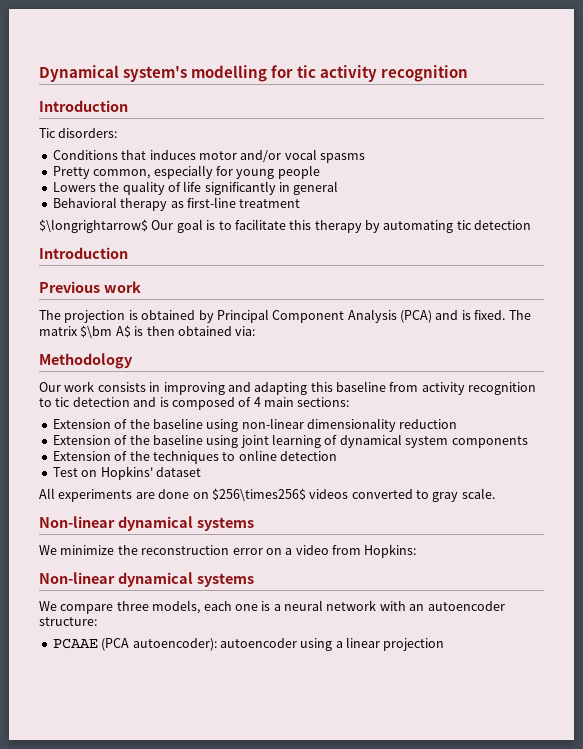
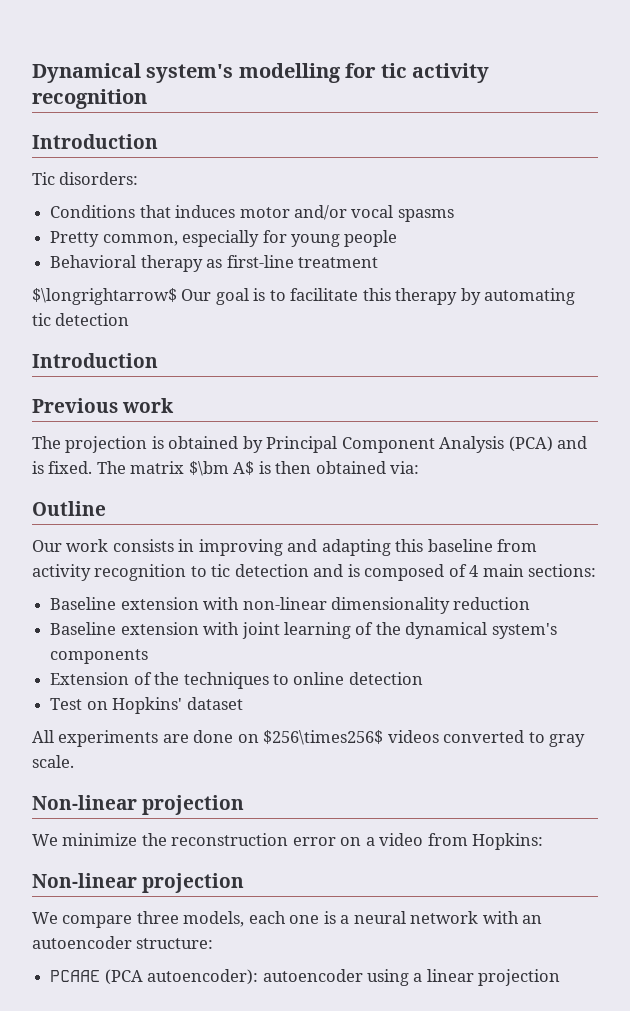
- Lowers the quality of life significantly in general
- Methodology
+ Outline
- Extension of the baseline using non-linear dimensionality reduction
- Extension of the baseline using joint learning of dynamical system components
+ Baseline extension with non-linear dimensionality reduction
+ Baseline extension with joint learning of the dynamical system's components
  All experiments are done on $256\times256$ videos converted to gray scale.
- Non-linear dynamical systems
+ Non-linear projection
  We minimize the reconstruction error on a video from Hopkins:
- Non-linear dynamical systems
+ Non-linear projection

